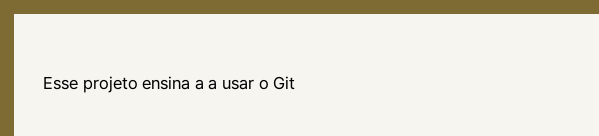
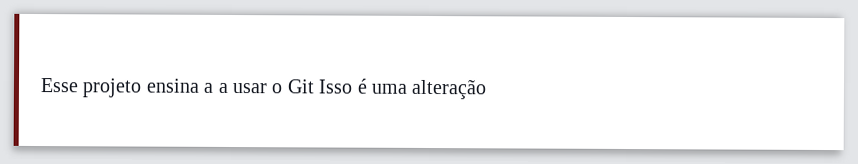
- Esse projeto ensina a a usar o Git
+ Esse projeto ensina a a usar o Git Isso é uma alteração

